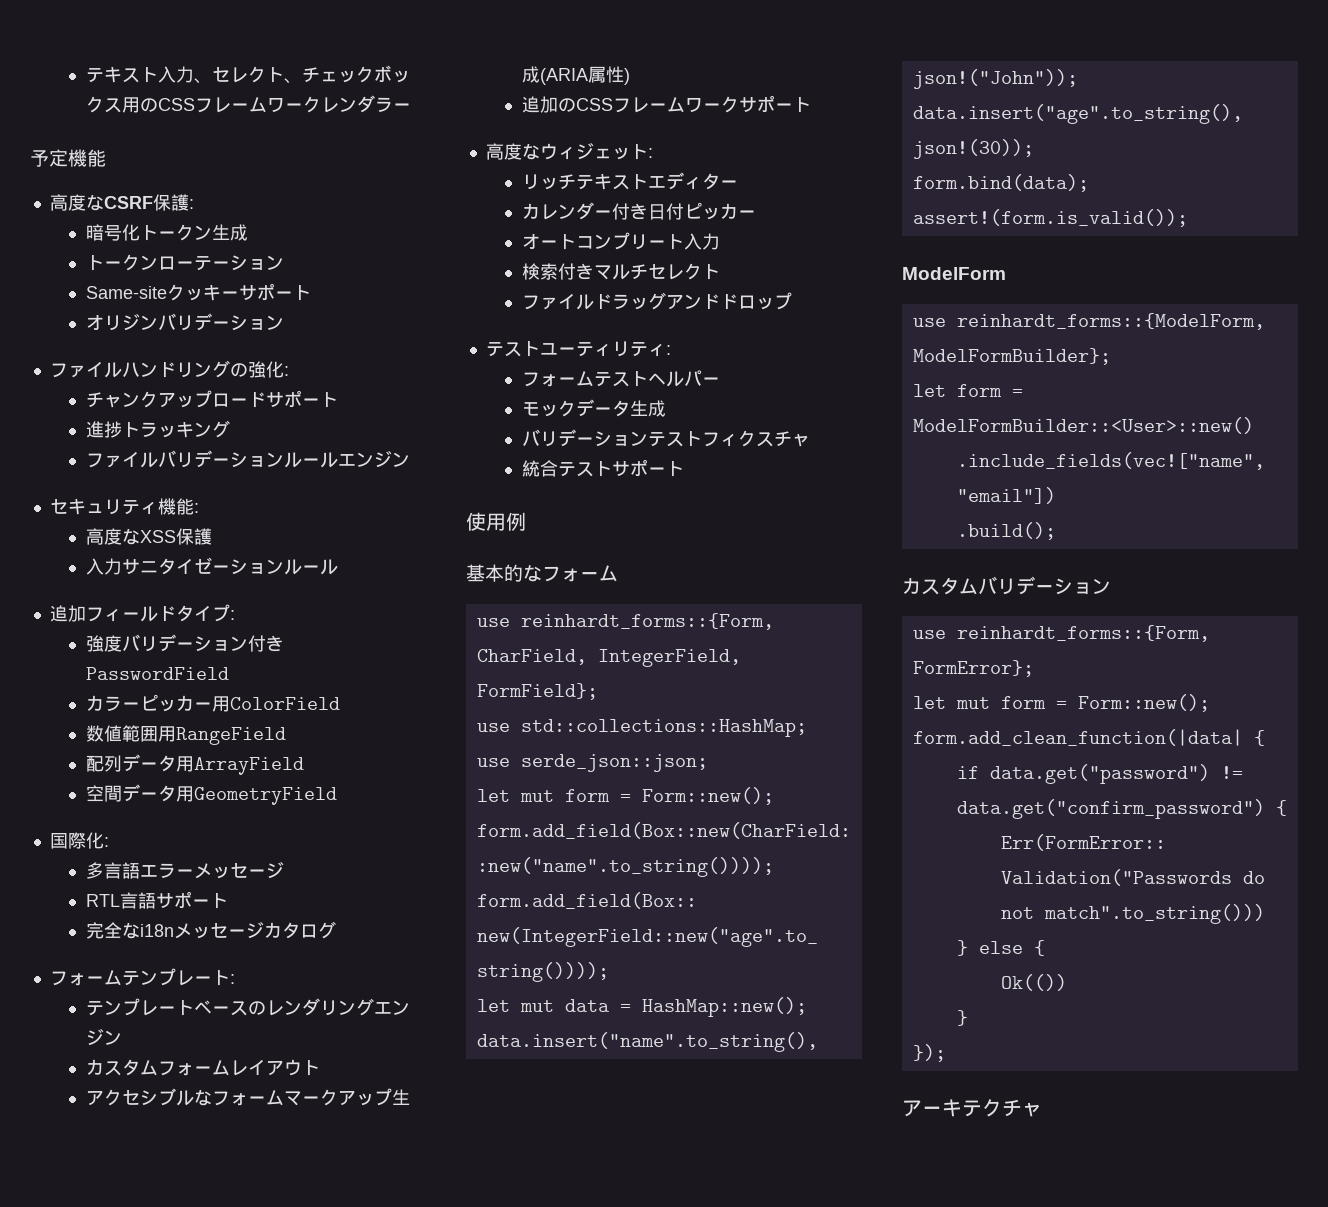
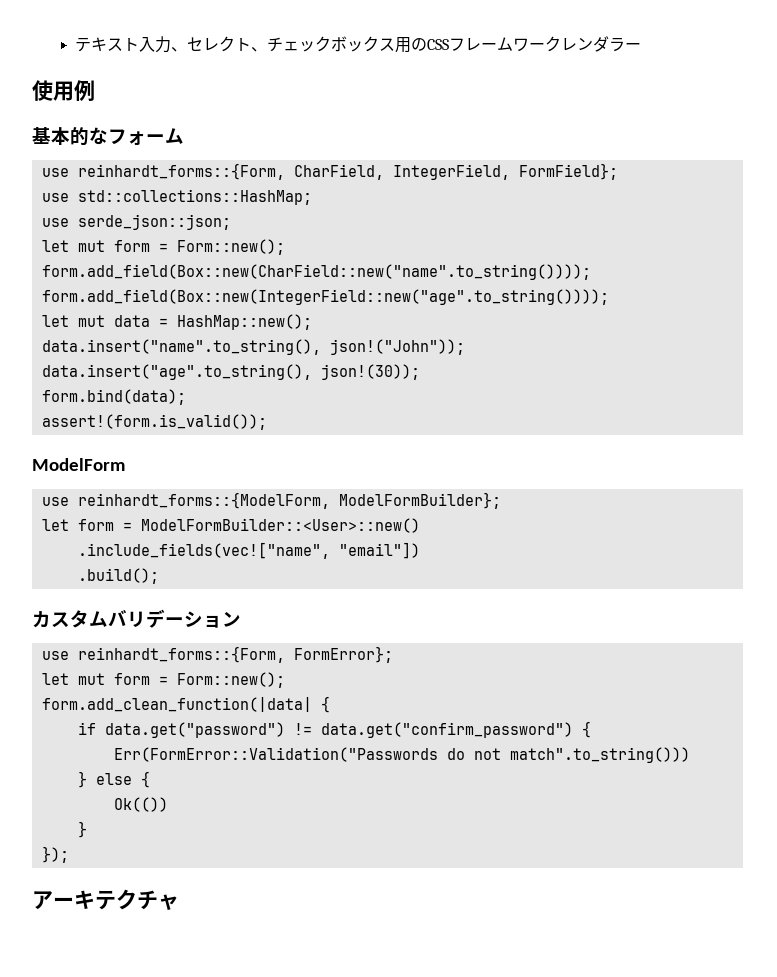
- 予定機能
- 高度なCSRF保護:
- 暗号化トークン生成
- トークンローテーション
- Same-siteクッキーサポート
- オリジンバリデーション
- ファイルハンドリングの強化:
- チャンクアップロードサポート
- 進捗トラッキング
- ファイルバリデーションルールエンジン
- セキュリティ機能:
- 高度なXSS保護
- 入力サニタイゼーションルール
- 追加フィールドタイプ:
- 強度バリデーション付きPasswordField
- カラーピッカー用ColorField
- 数値範囲用RangeField
- 配列データ用ArrayField
- 空間データ用GeometryField
- 国際化:
- 多言語エラーメッセージ
- RTL言語サポート
- 完全なi18nメッセージカタログ
- フォームテンプレート:
- テンプレートベースのレンダリングエンジン
- カスタムフォームレイアウト
- アクセシブルなフォームマークアップ生成(ARIA属性)
- 追加のCSSフレームワークサポート
- 高度なウィジェット:
- リッチテキストエディター
- カレンダー付き日付ピッカー
- オートコンプリート入力
- 検索付きマルチセレクト
- ファイルドラッグアンドドロップ
- テストユーティリティ:
- フォームテストヘルパー
- モックデータ生成
- バリデーションテストフィクスチャ
- 統合テストサポート

